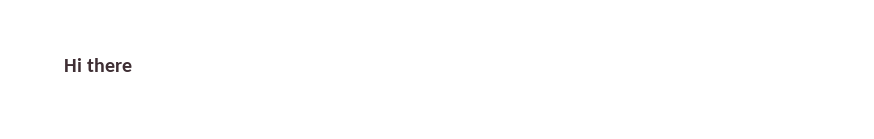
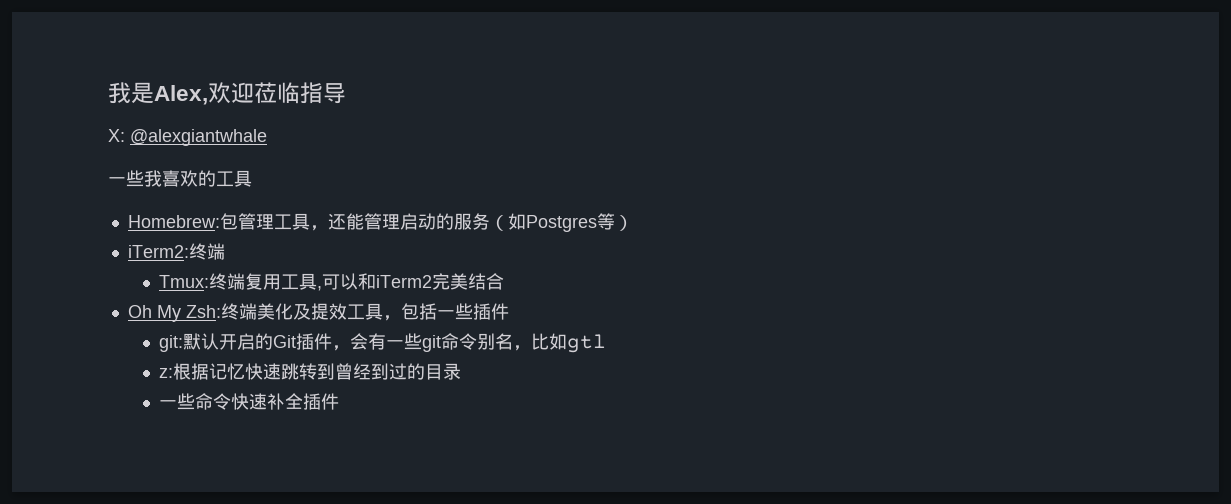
- Hi there
+ 我是Alex,欢迎莅临指导
+ X: @alexgiantwhale
+ 一些我喜欢的工具
+ Homebrew:包管理工具，还能管理启动的服务（如Postgres等）
+ iTerm2:终端
+ Tmux:终端复用工具,可以和iTerm2完美结合
+ Oh My Zsh:终端美化及提效工具，包括一些插件
+ git:默认开启的Git插件，会有一些git命令别名，比如gtl
+ z:根据记忆快速跳转到曾经到过的目录
+ 一些命令快速补全插件

